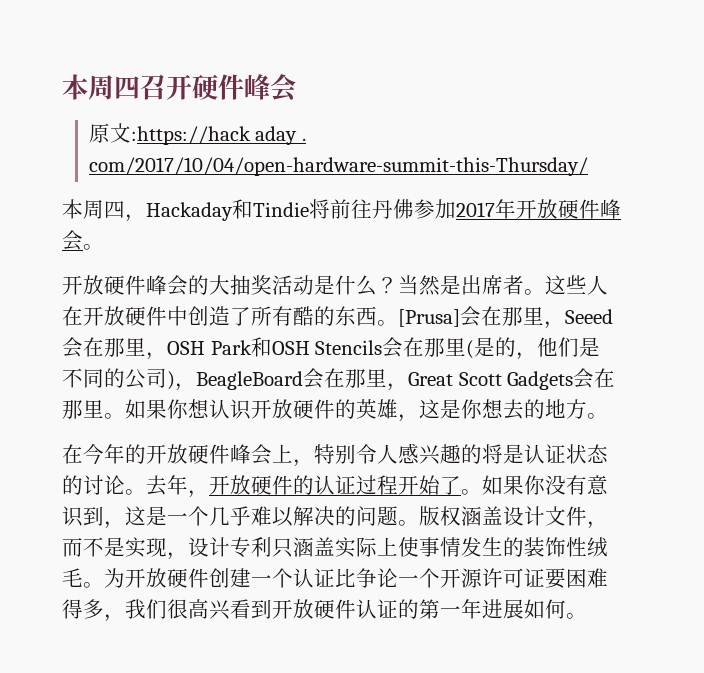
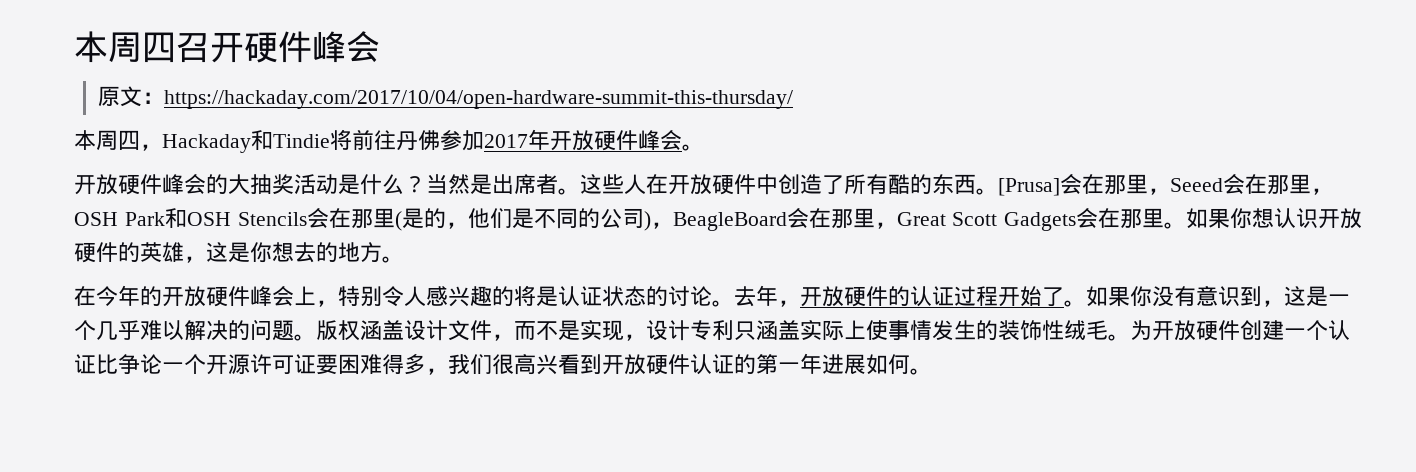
- 原文:https://hack aday . com/2017/10/04/open-hardware-summit-this-Thursday/
+ 原文：https://hackaday.com/2017/10/04/open-hardware-summit-this-thursday/

